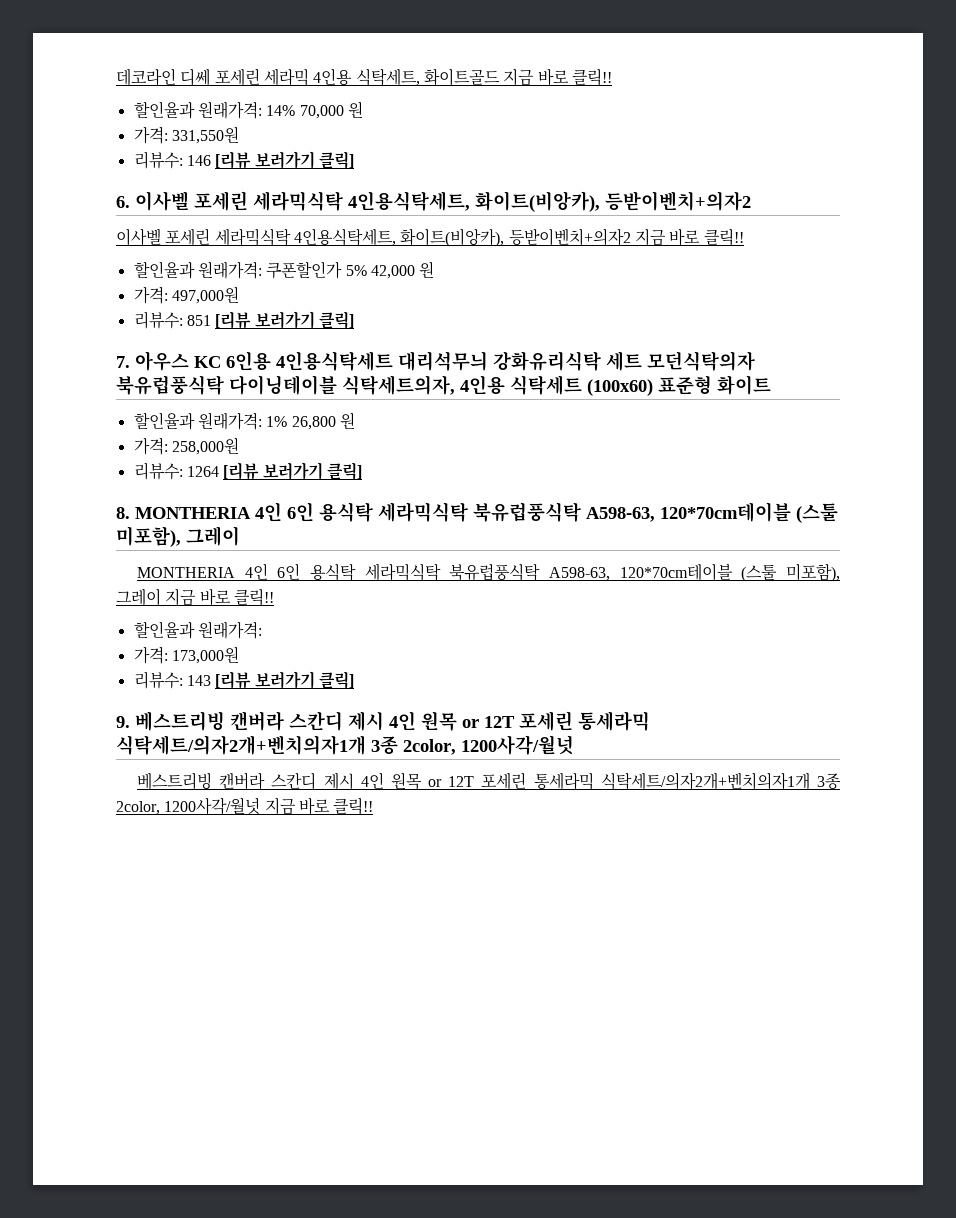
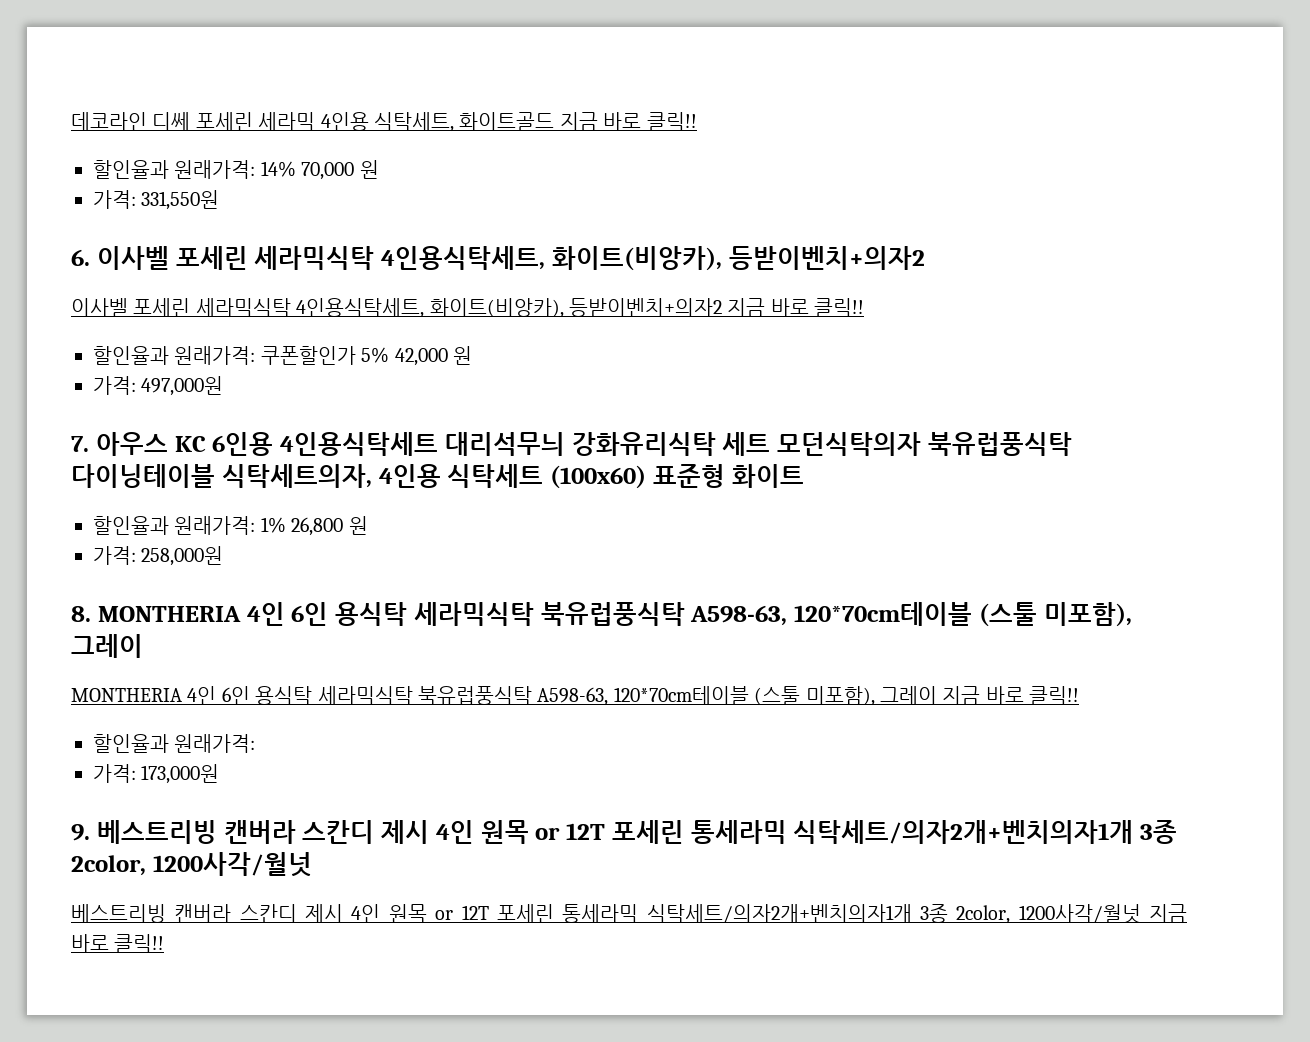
- 리뷰수: 146 [리뷰 보러가기 클릭]
- 리뷰수: 851 [리뷰 보러가기 클릭]
- 리뷰수: 1264 [리뷰 보러가기 클릭]
- 리뷰수: 143 [리뷰 보러가기 클릭]

